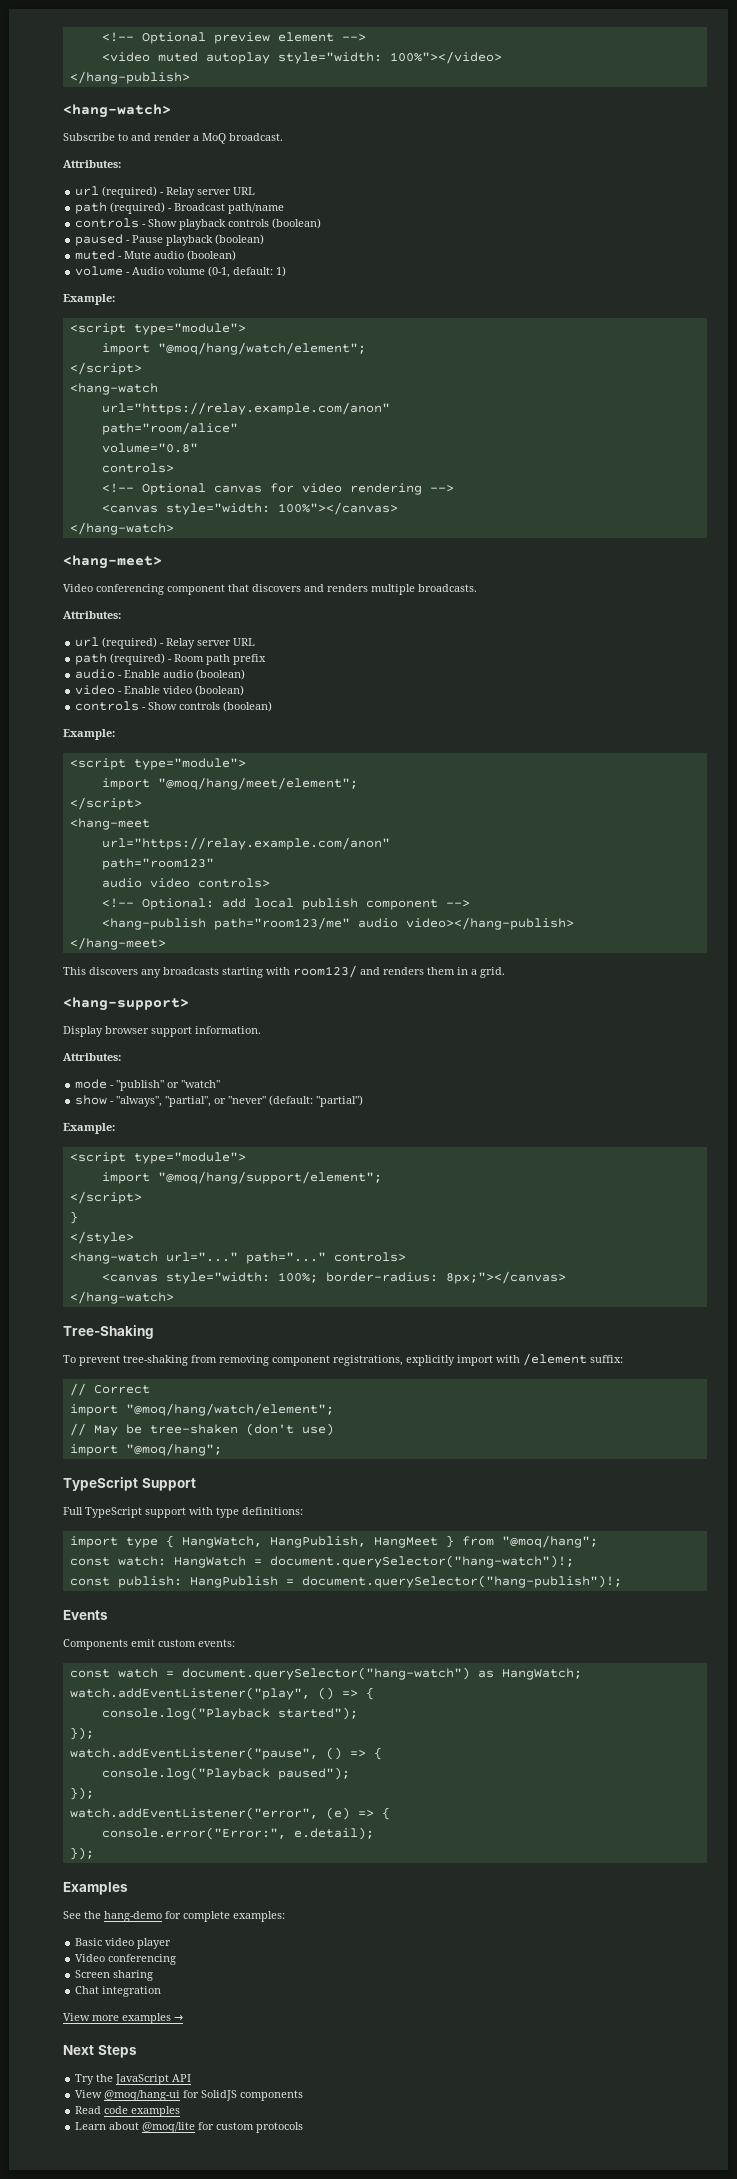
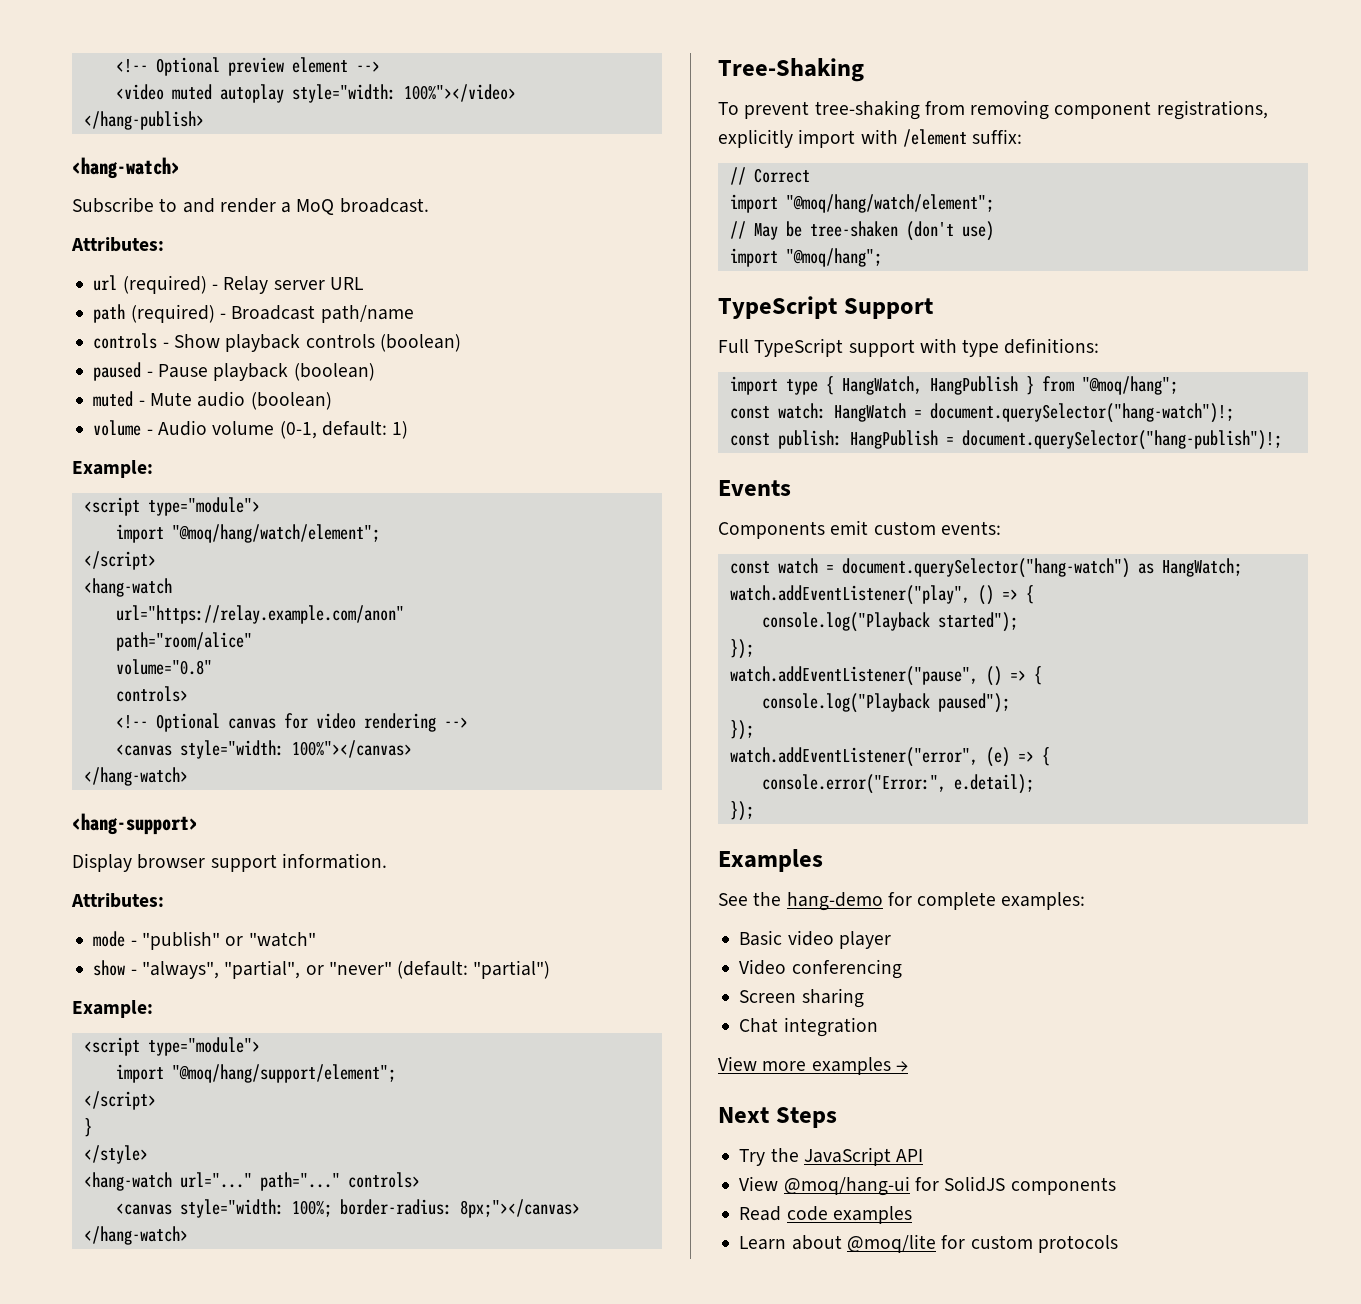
- <hang-meet>
- Video conferencing component that discovers and renders multiple broadcasts.
- Attributes:
- url (required) - Relay server URL
- path (required) - Room path prefix
- audio - Enable audio (boolean)
- video - Enable video (boolean)
- controls - Show controls (boolean)
- Example:
- <script type="module">
- import "@moq/hang/meet/element";
- </script>
- <hang-meet
- url="https://relay.example.com/anon"
- path="room123"
- audio video controls>
- <!-- Optional: add local publish component -->
- <hang-publish path="room123/me" audio video></hang-publish>
- </hang-meet>
- This discovers any broadcasts starting with room123/ and renders them in a grid.
- import type { HangWatch, HangPublish, HangMeet } from "@moq/hang";
+ import type { HangWatch, HangPublish } from "@moq/hang";

